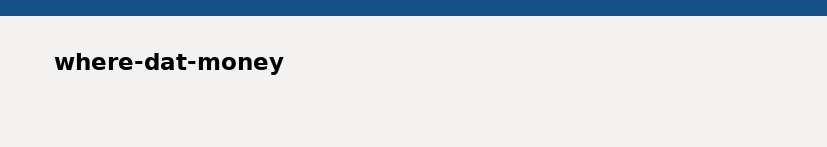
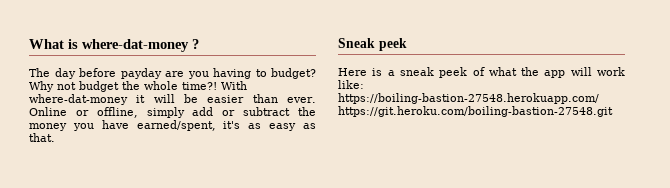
- where-dat-money
+ What is where-dat-money ?
+ The day before payday are you having to budget? Why not budget the whole time?! With where-dat-money it will be easier than ever. Online or offline, simply add or subtract the money you have earned/spent, it's as easy as that.
+ Sneak peek
+ Here is a sneak peek of what the app will work like: https://boiling-bastion-27548.herokuapp.com/ https://git.heroku.com/boiling-bastion-27548.git

